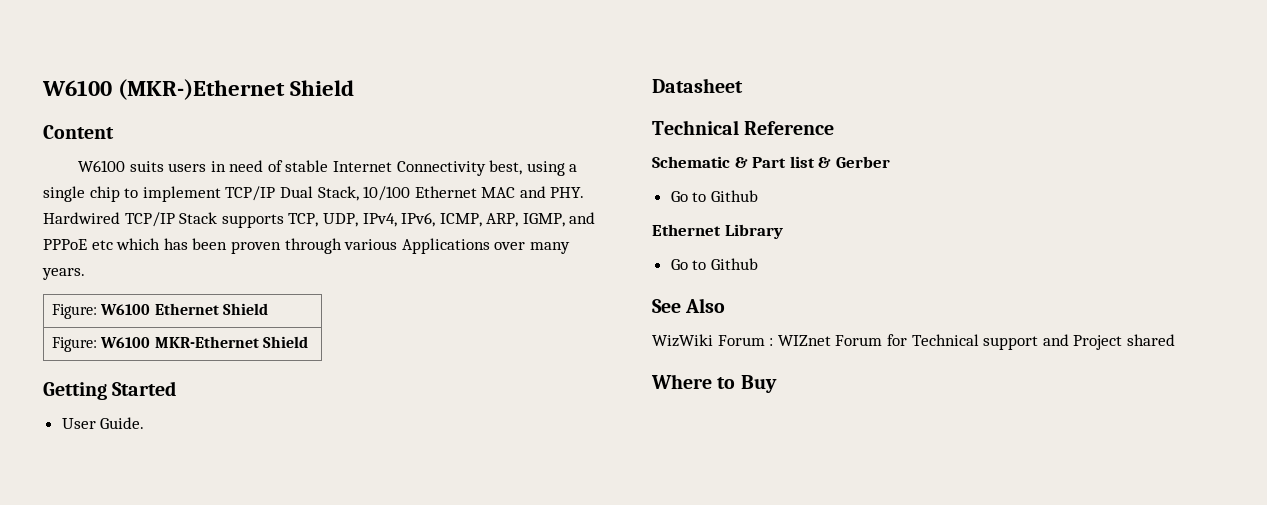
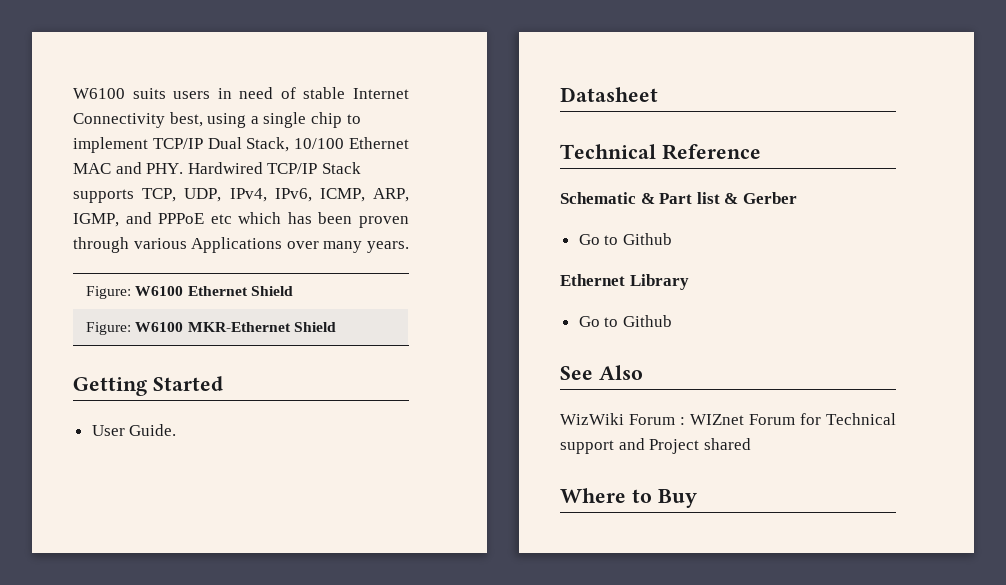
- W6100 (MKR-)Ethernet Shield
- Content

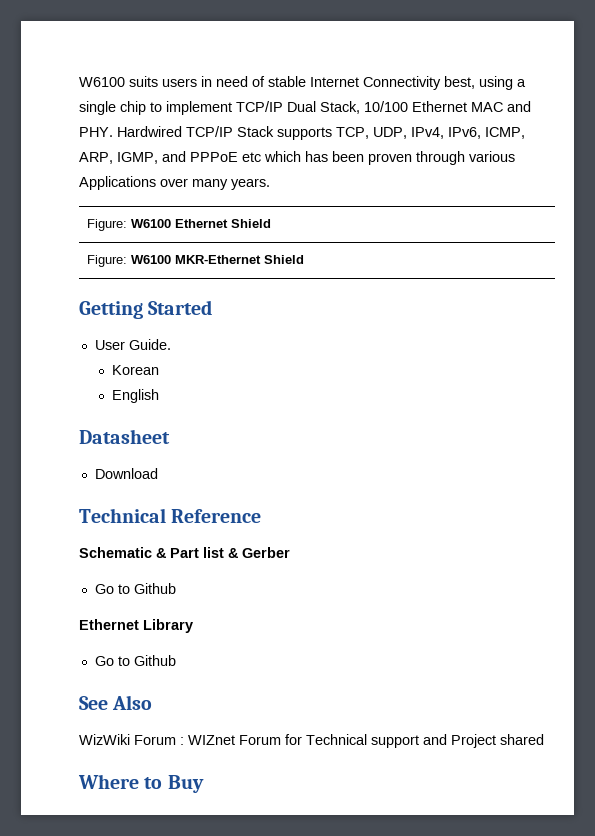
+ Korean
+ English
+ Download

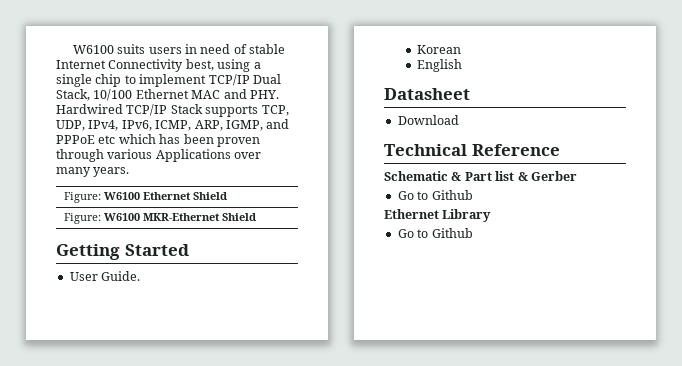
- See Also
- WizWiki Forum : WIZnet Forum for Technical support and Project shared
- Where to Buy

